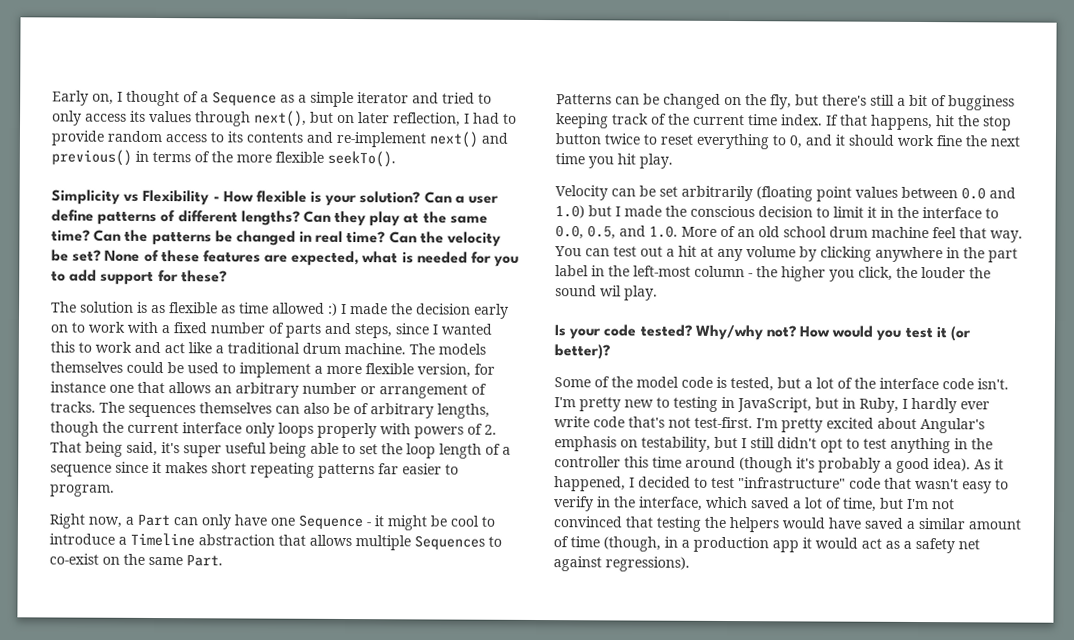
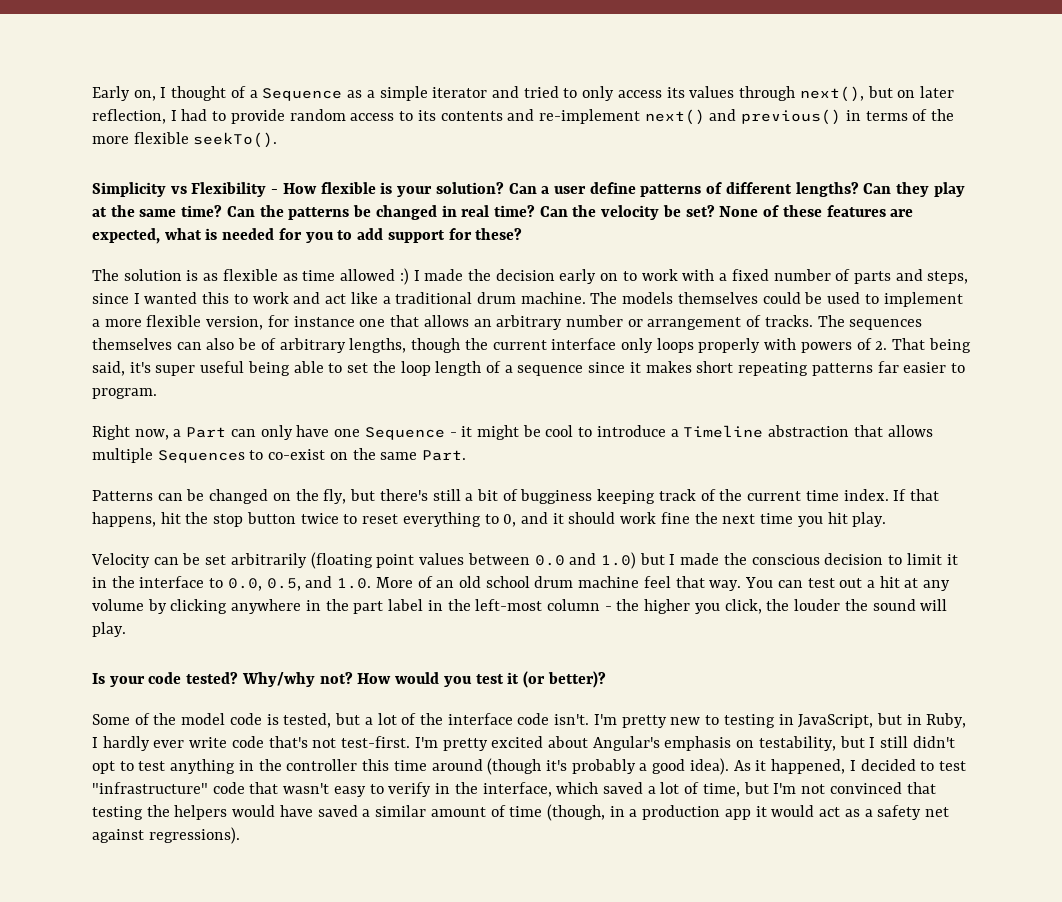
- You can test out a hit at any volume by clicking anywhere in the part label in the left-most column - the higher you click, the louder the sound wil play.
+ You can test out a hit at any volume by clicking anywhere in the part label in the left-most column - the higher you click, the louder the sound will play.

